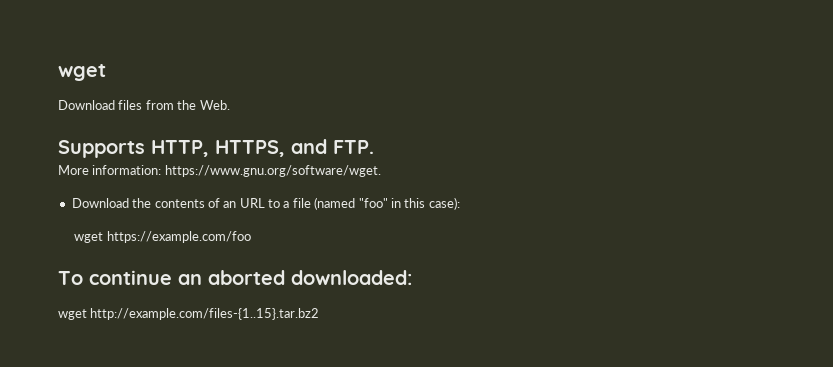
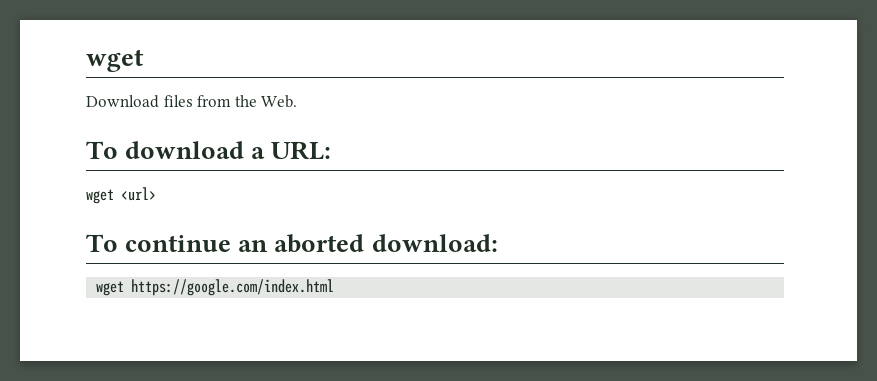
- Supports HTTP, HTTPS, and FTP.
- More information: https://www.gnu.org/software/wget.
- Download the contents of an URL to a file (named "foo" in this case):
- wget https://example.com/foo
+ To download a URL:
+ wget <url>
- To continue an aborted downloaded:
- wget http://example.com/files-{1..15}.tar.bz2
+ To continue an aborted download:
+ wget https://google.com/index.html

